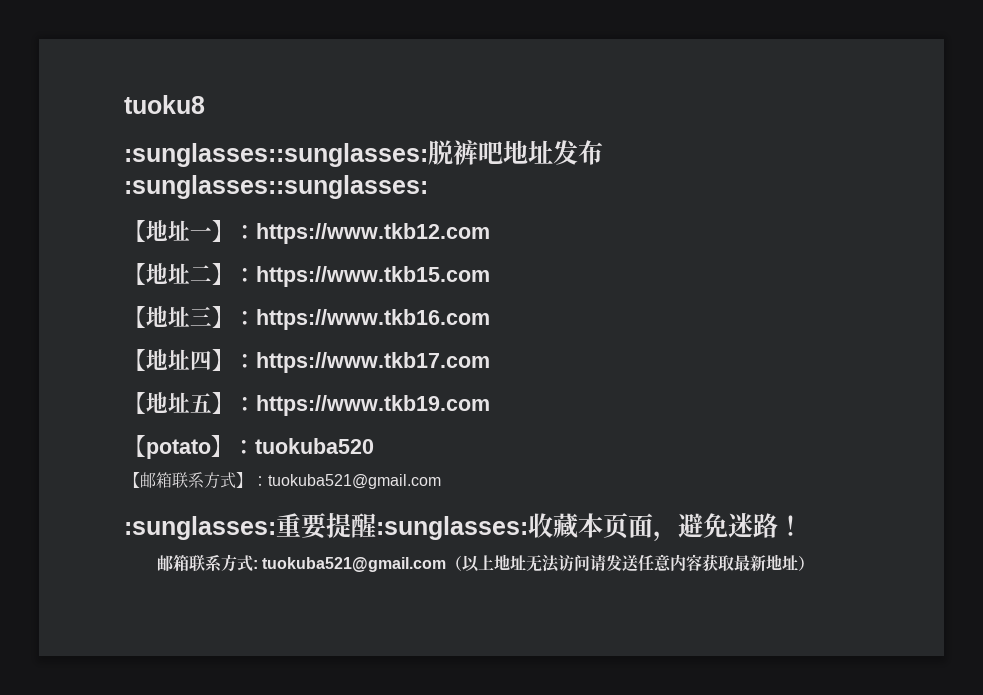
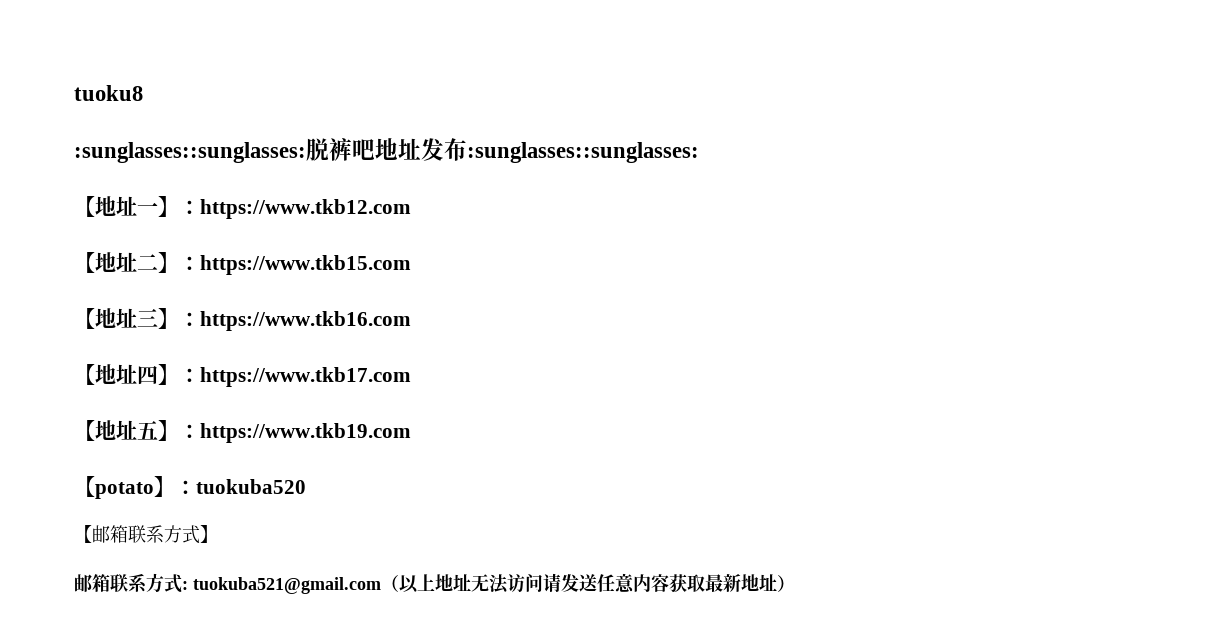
- 【邮箱联系方式】：tuokuba521@gmail.com
- :sunglasses:重要提醒:sunglasses:收藏本页面，避免迷路！
+ 【邮箱联系方式】

